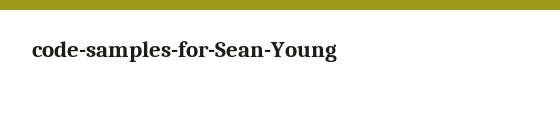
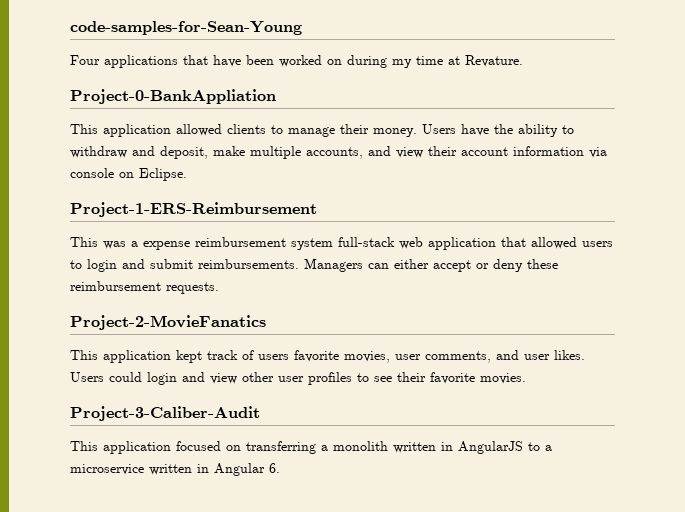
+ Four applications that have been worked on during my time at Revature.
+ Project-0-BankAppliation
+ This application allowed clients to manage their money. Users have the ability to withdraw and deposit, make multiple accounts, and view their account information via console on Eclipse.
+ Project-1-ERS-Reimbursement
+ This was a expense reimbursement system full-stack web application that allowed users to login and submit reimbursements. Managers can either accept or deny these reimbursement requests.
+ Project-2-MovieFanatics
+ This application kept track of users favorite movies, user comments, and user likes. Users could login and view other user profiles to see their favorite movies.
+ Project-3-Caliber-Audit
+ This application focused on transferring a monolith written in AngularJS to a microservice written in Angular 6.

